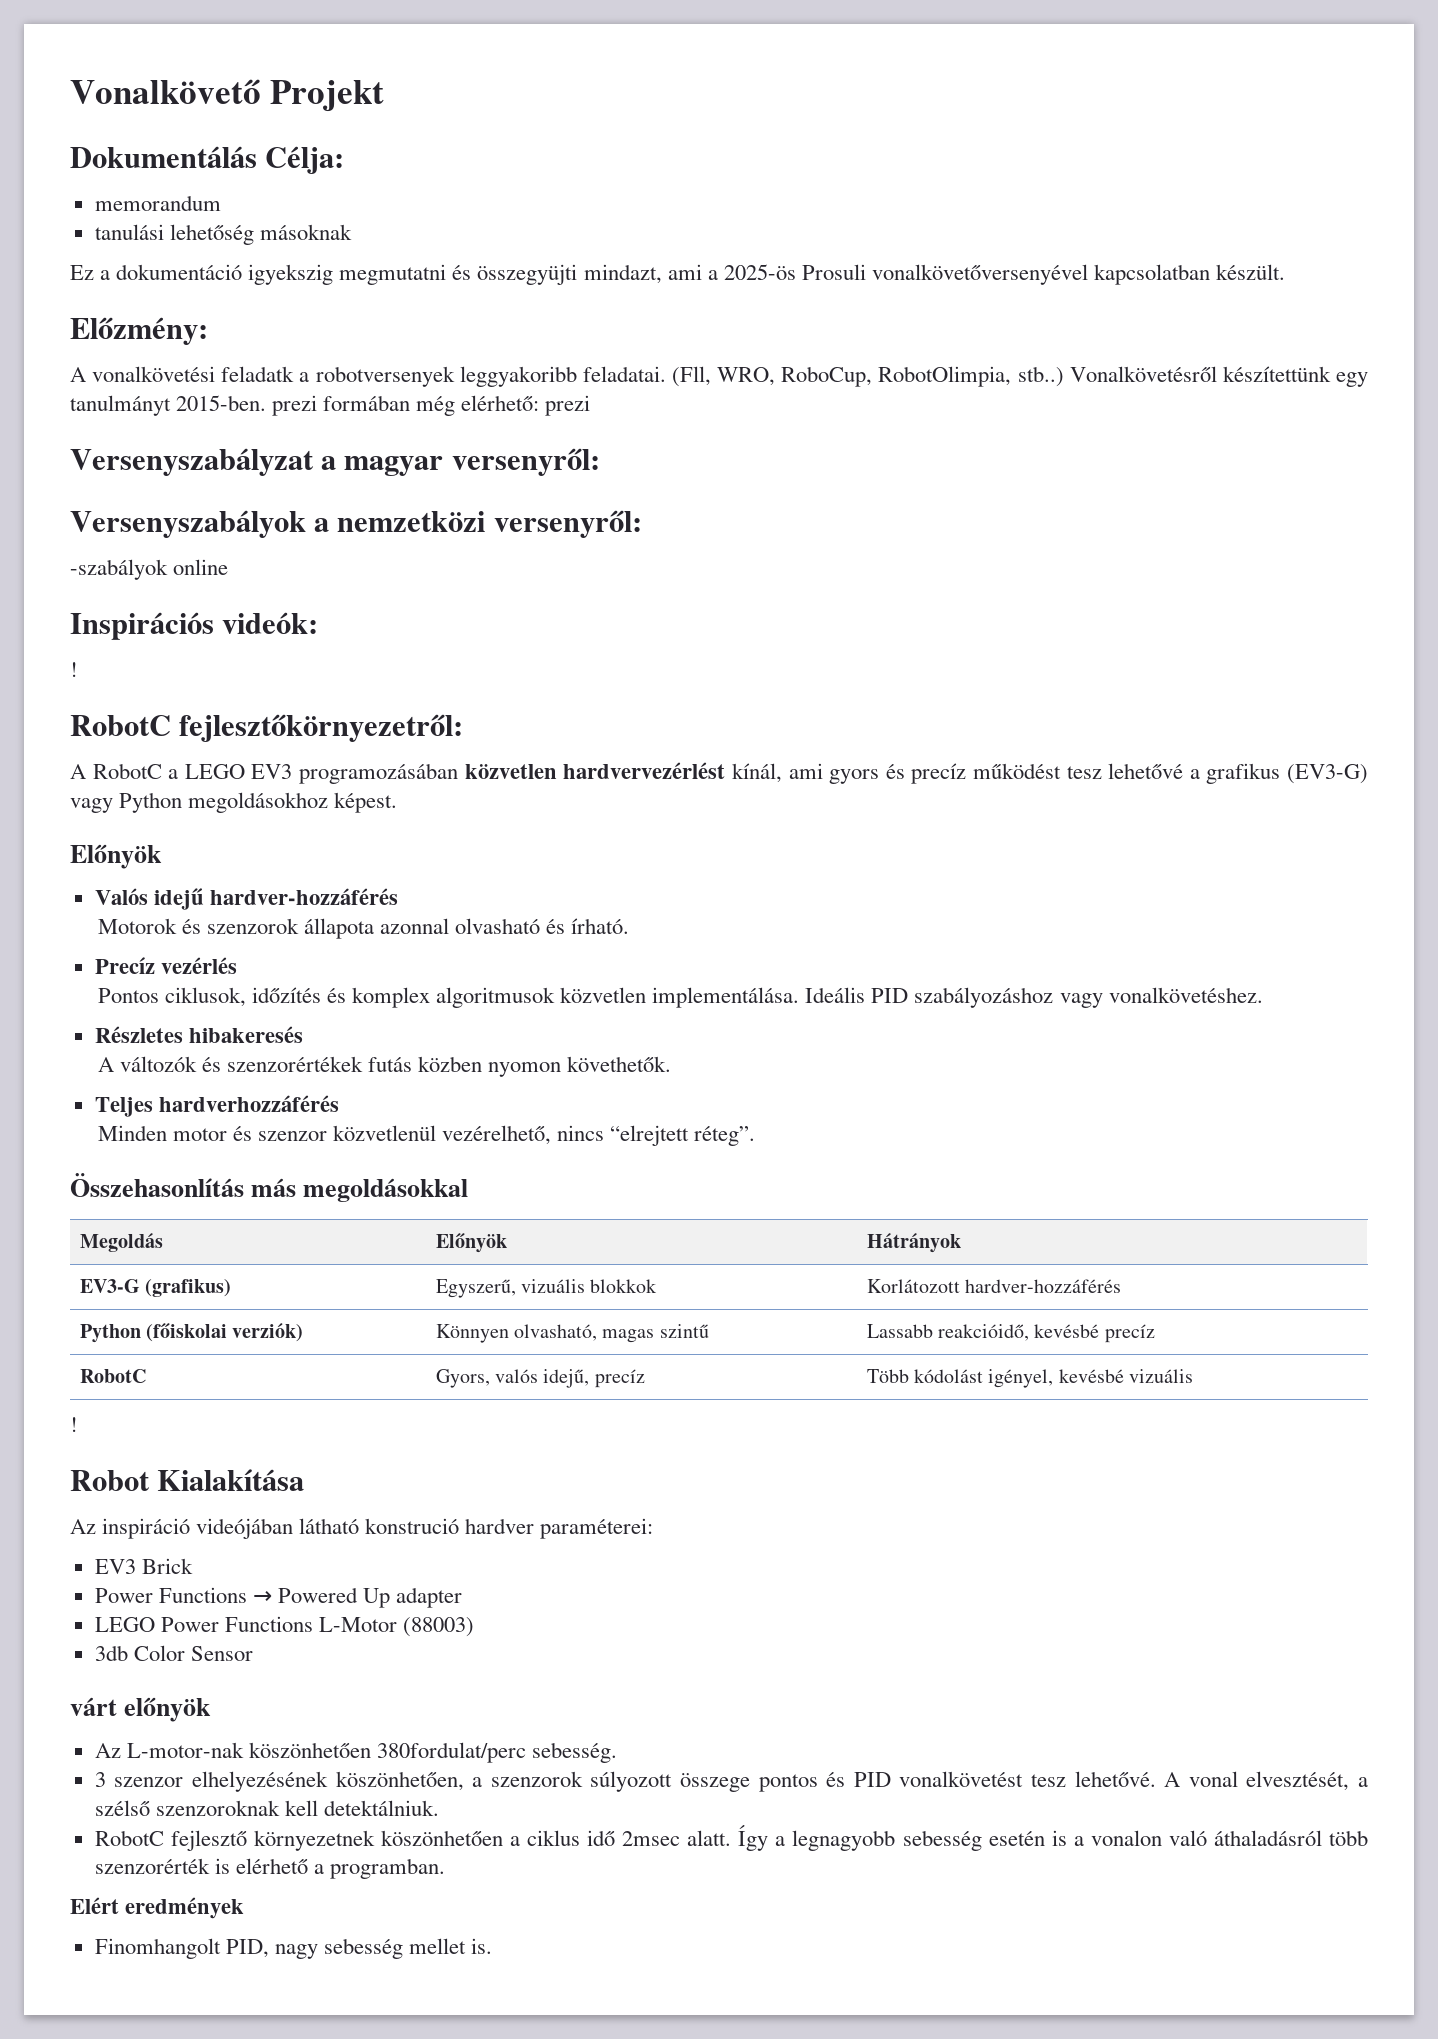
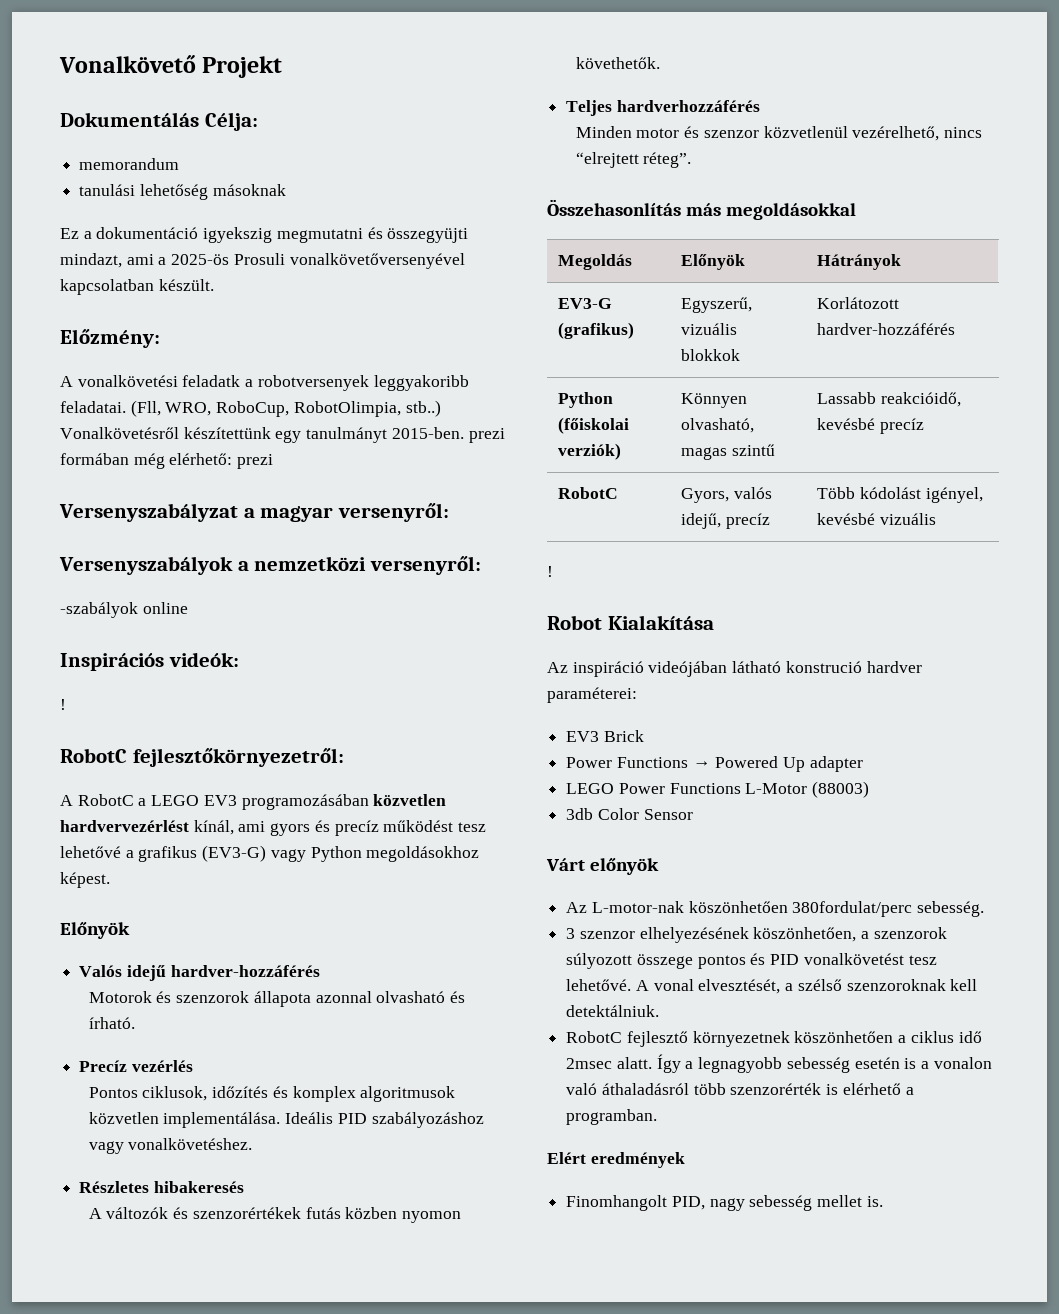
- várt előnyök
+ Várt előnyök

